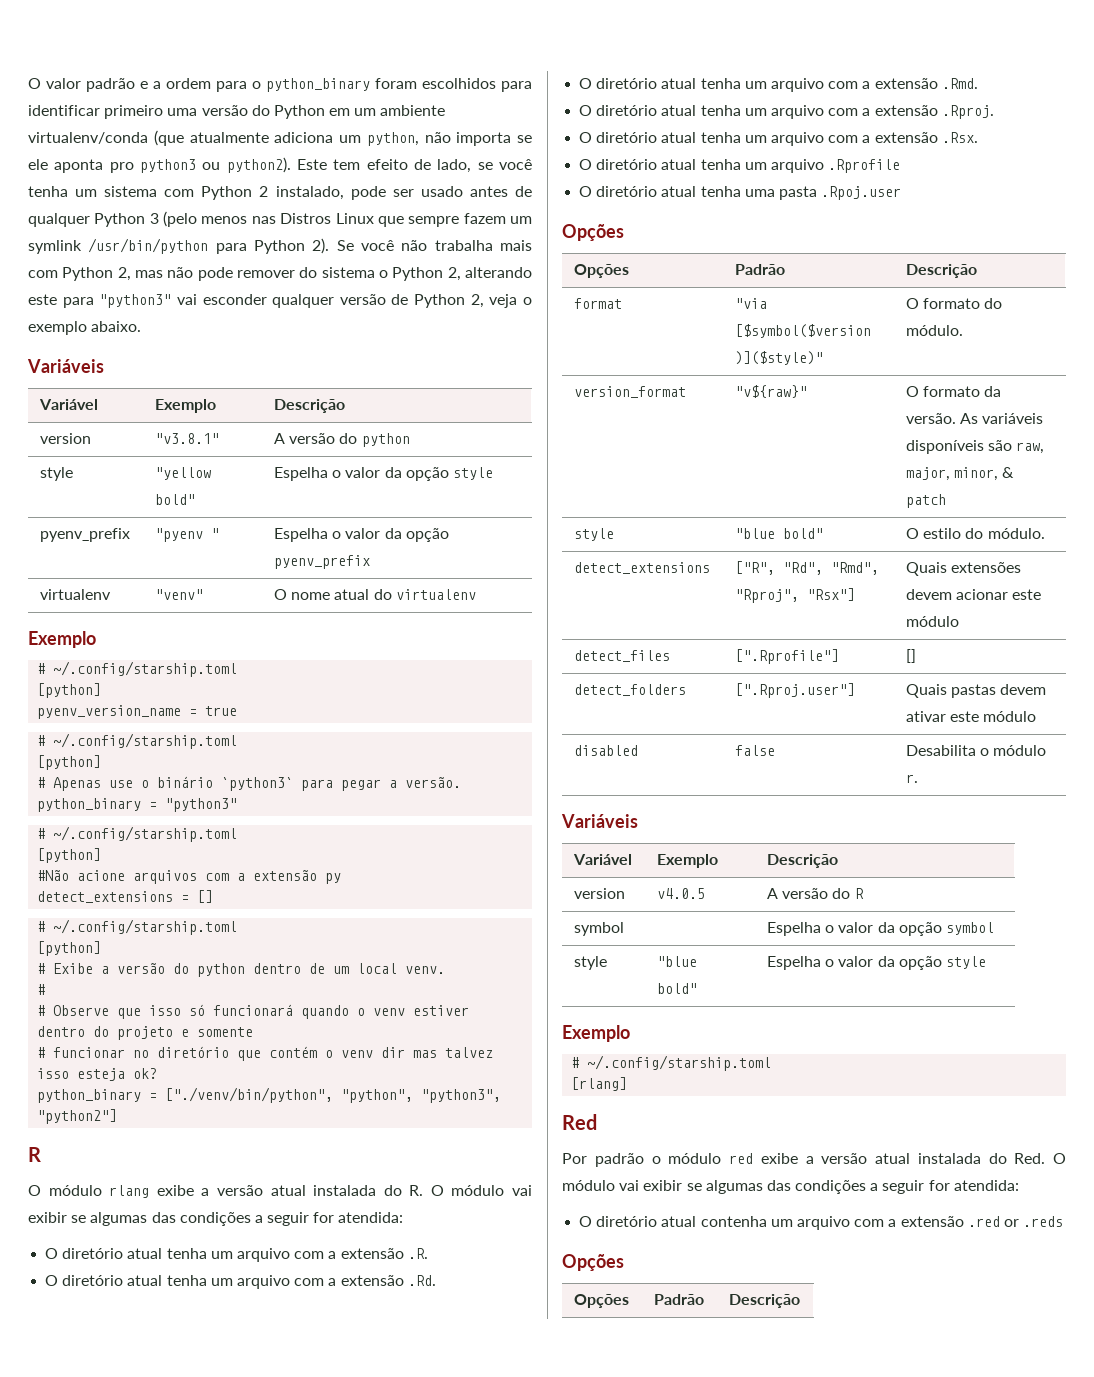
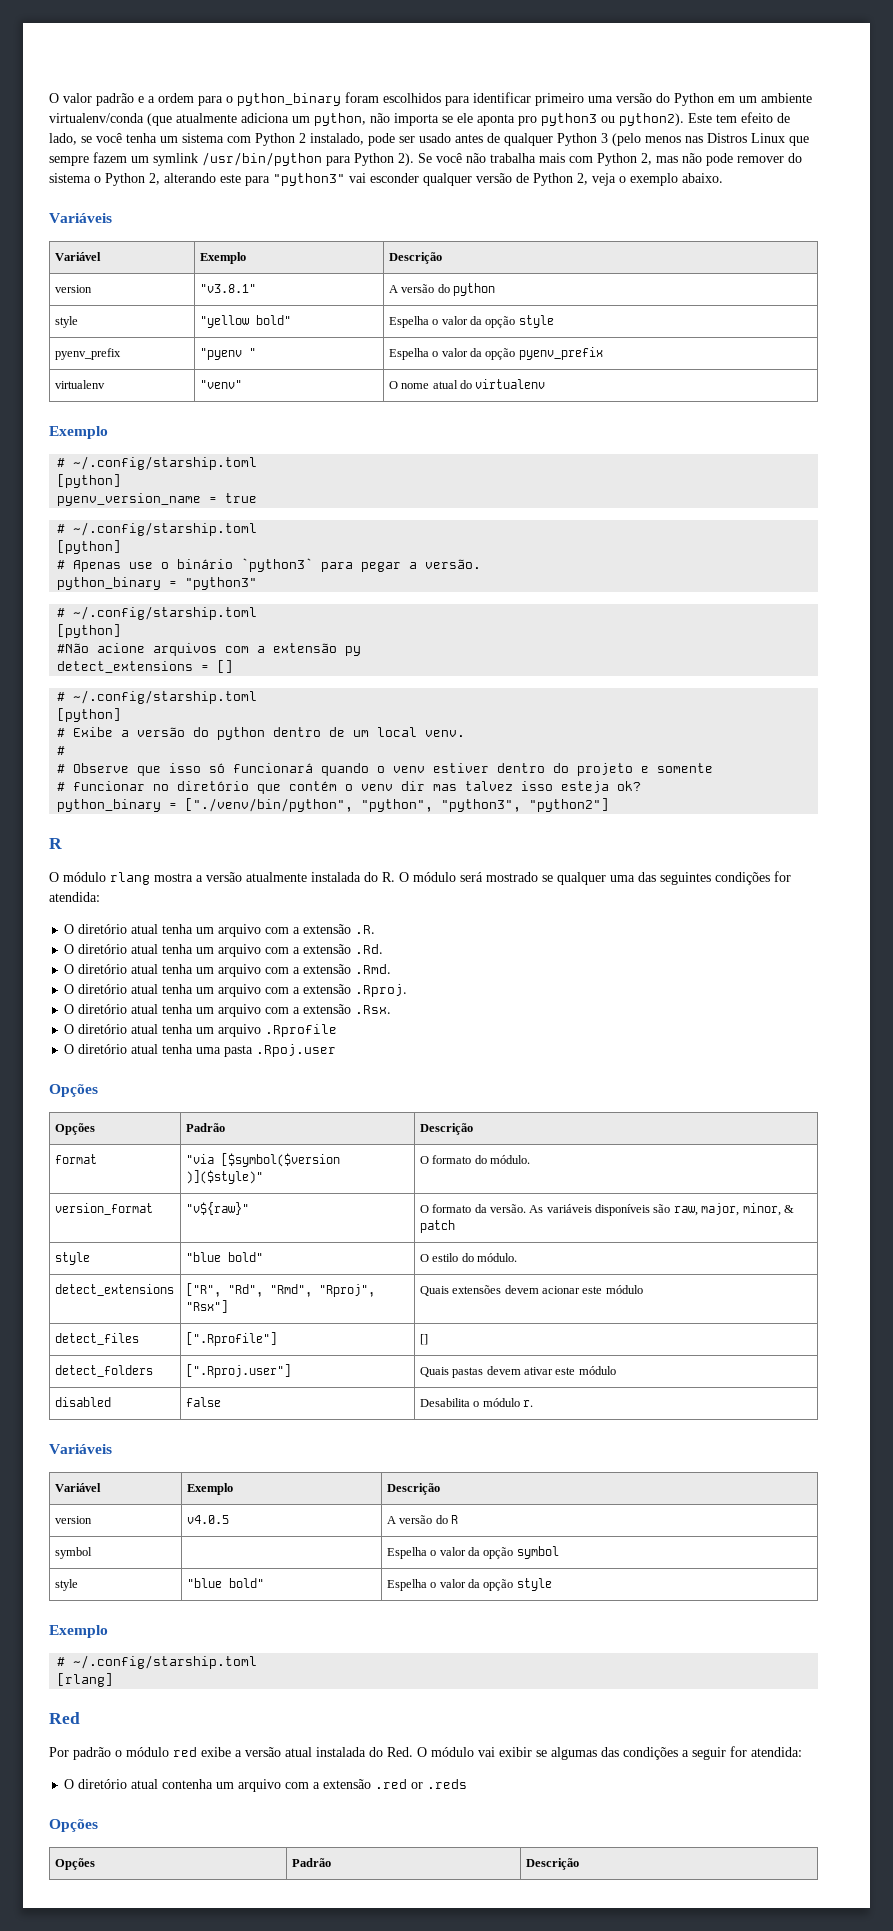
- O módulo rlang exibe a versão atual instalada do R. O módulo vai exibir se algumas das condições a seguir for atendida:
+ O módulo rlang mostra a versão atualmente instalada do R. O módulo será mostrado se qualquer uma das seguintes condições for atendida:

